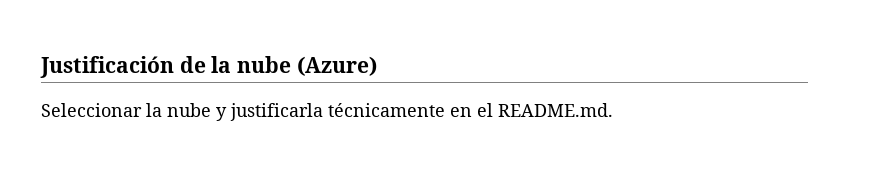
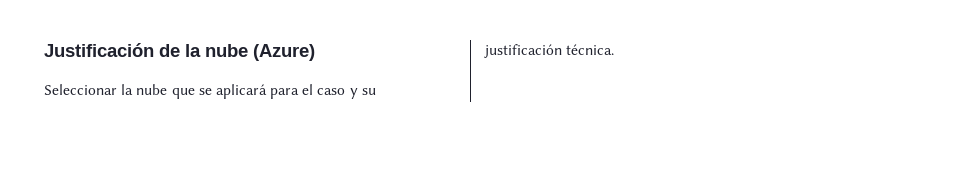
- Seleccionar la nube y justificarla técnicamente en el README.md.
+ Seleccionar la nube que se aplicará para el caso y su justificación técnica.

